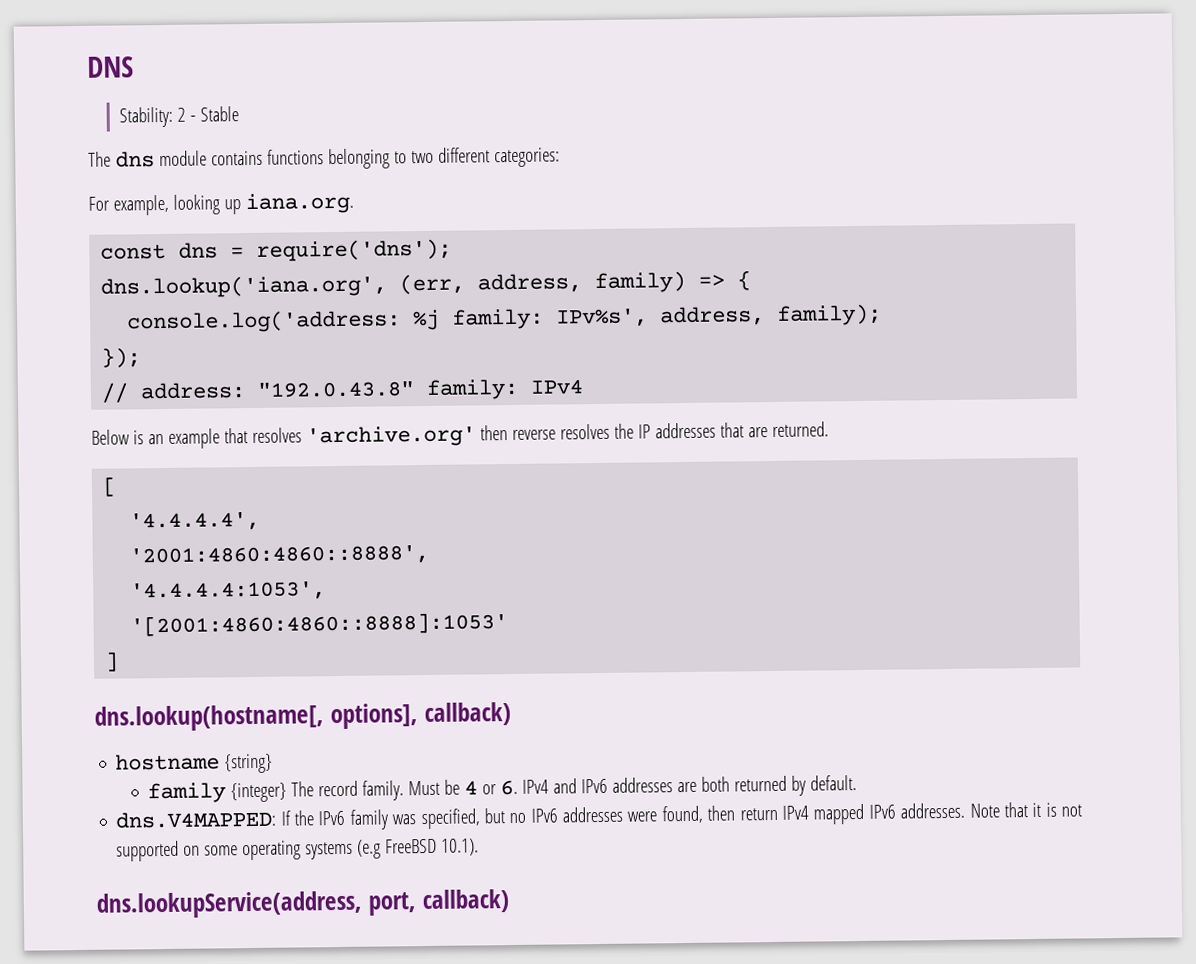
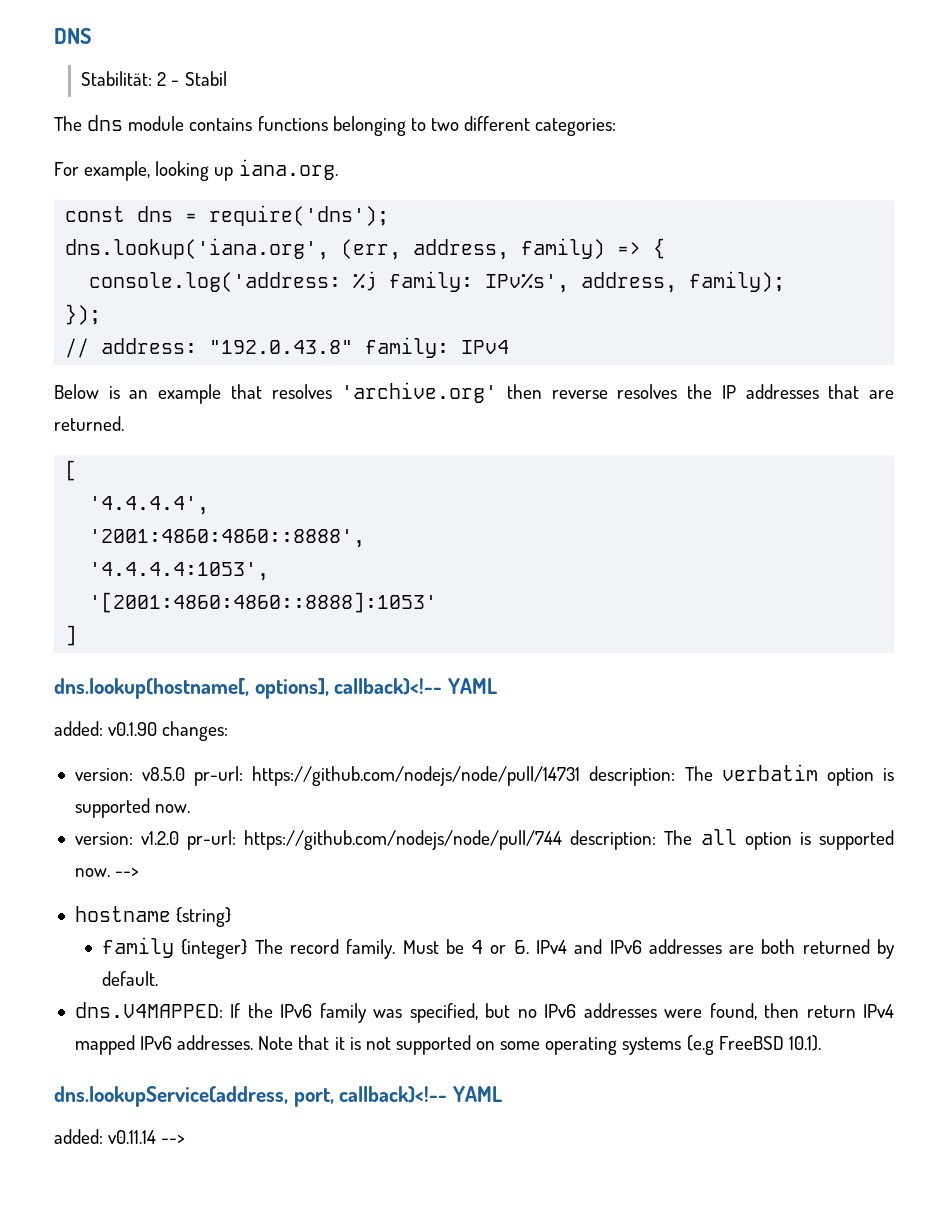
- Stability: 2 - Stable
+ Stabilität: 2 - Stabil
- dns.lookup(hostname[, options], callback)
+ dns.lookup(hostname[, options], callback)<!-- YAML
+ added: v0.1.90 changes:
+ version: v8.5.0 pr-url: https://github.com/nodejs/node/pull/14731 description: The verbatim option is supported now.
+ version: v1.2.0 pr-url: https://github.com/nodejs/node/pull/744 description: The all option is supported now. -->
- dns.lookupService(address, port, callback)
+ dns.lookupService(address, port, callback)<!-- YAML
+ added: v0.11.14 -->

